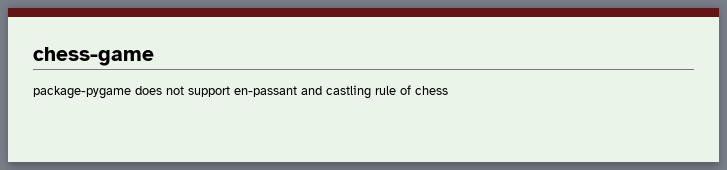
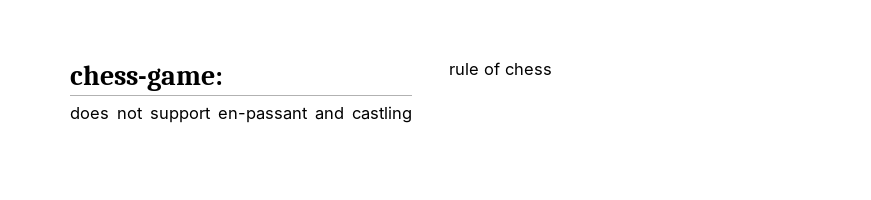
- chess-game
- package-pygame does not support en-passant and castling rule of chess
+ chess-game:
+ does not support en-passant and castling rule of chess

